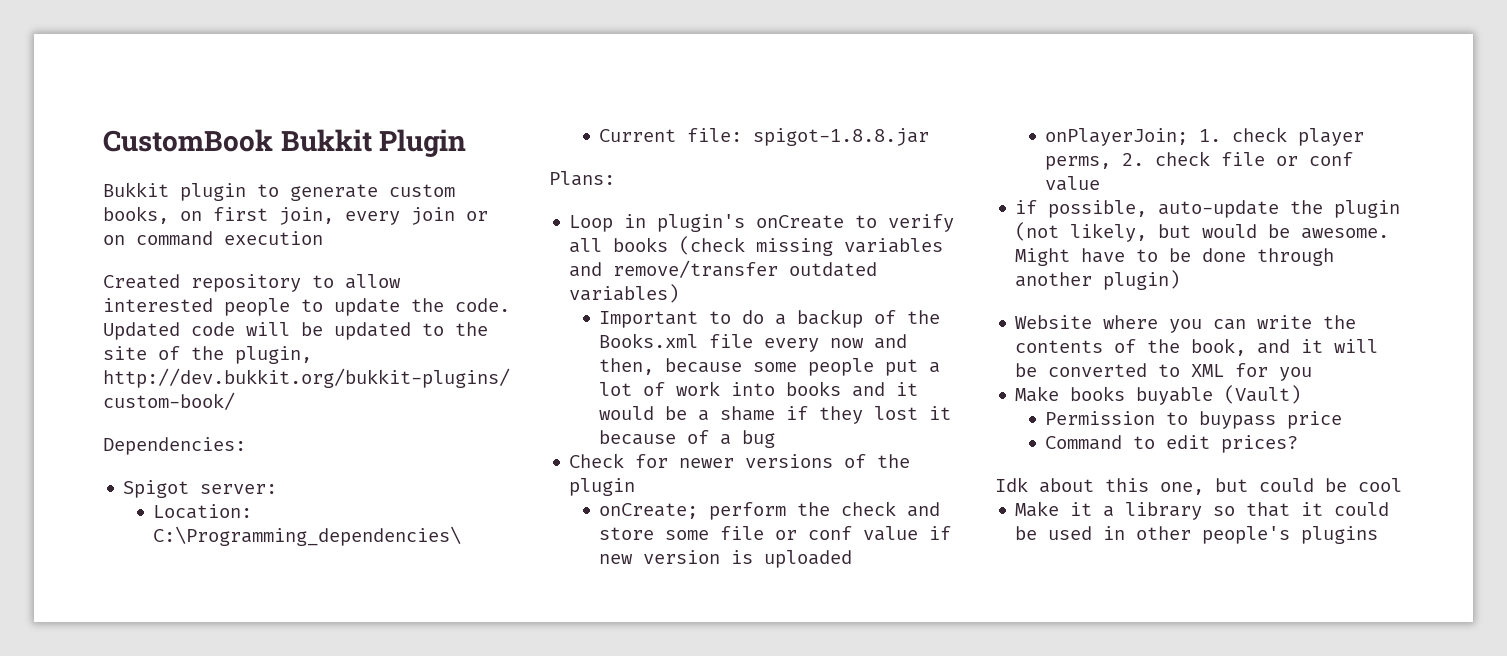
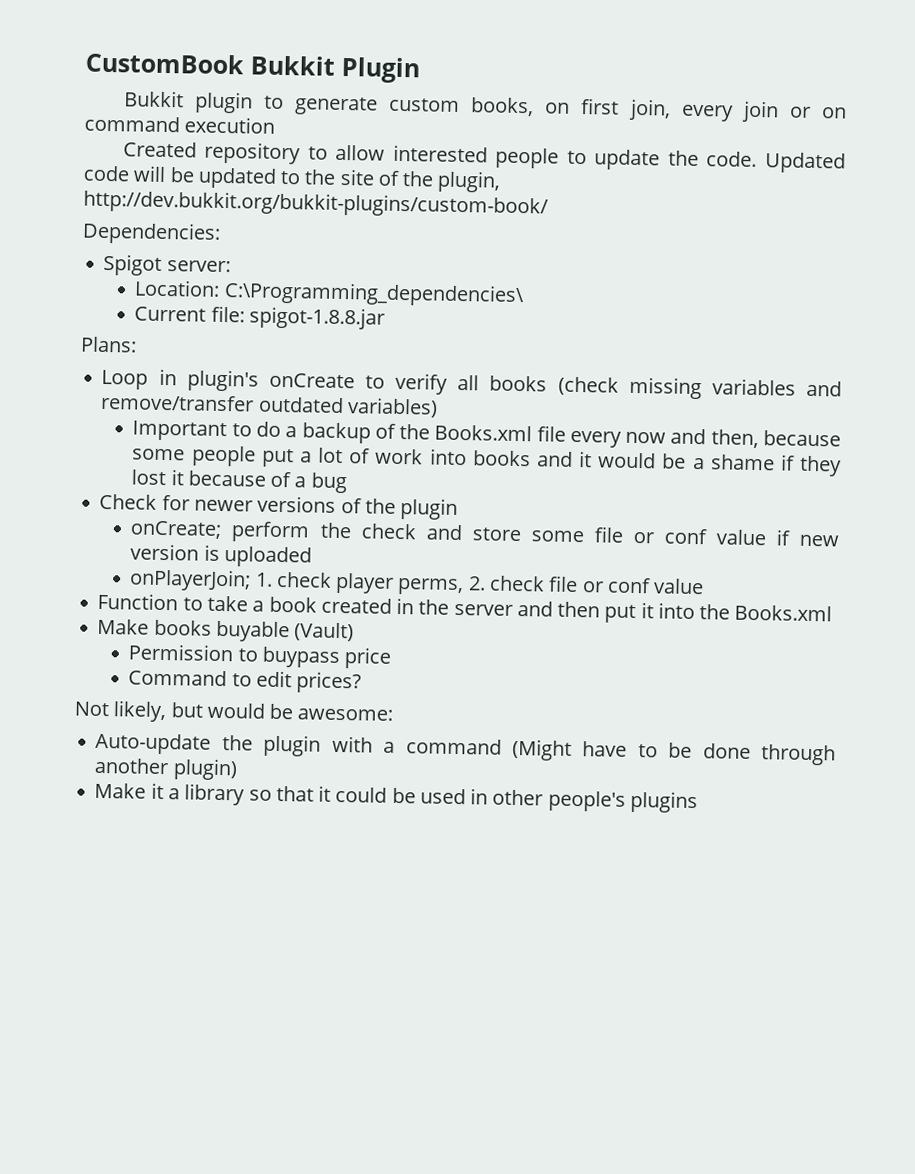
- if possible, auto-update the plugin (not likely, but would be awesome. Might have to be done through another plugin)
- Website where you can write the contents of the book, and it will be converted to XML for you
+ Function to take a book created in the server and then put it into the Books.xml
- Idk about this one, but could be cool
+ Not likely, but would be awesome:
+ Auto-update the plugin with a command (Might have to be done through another plugin)

